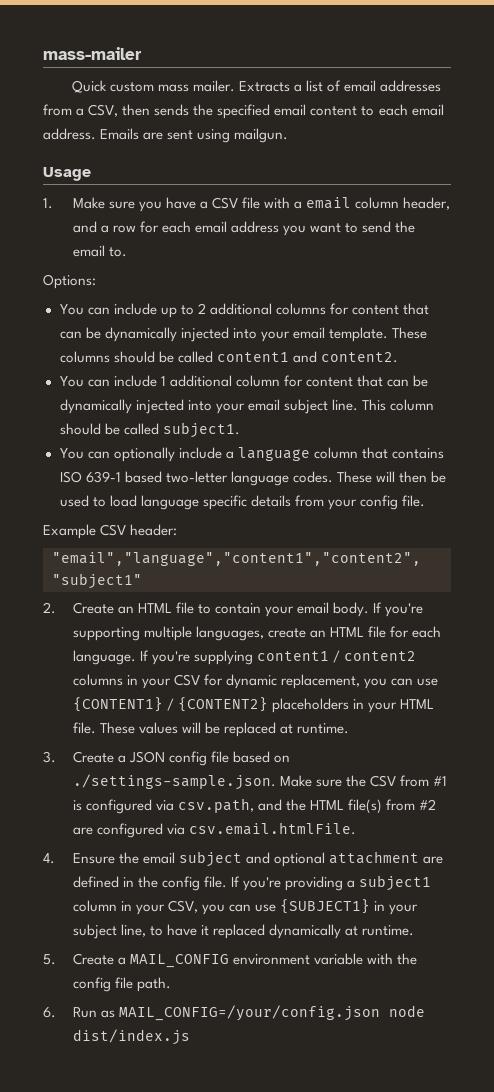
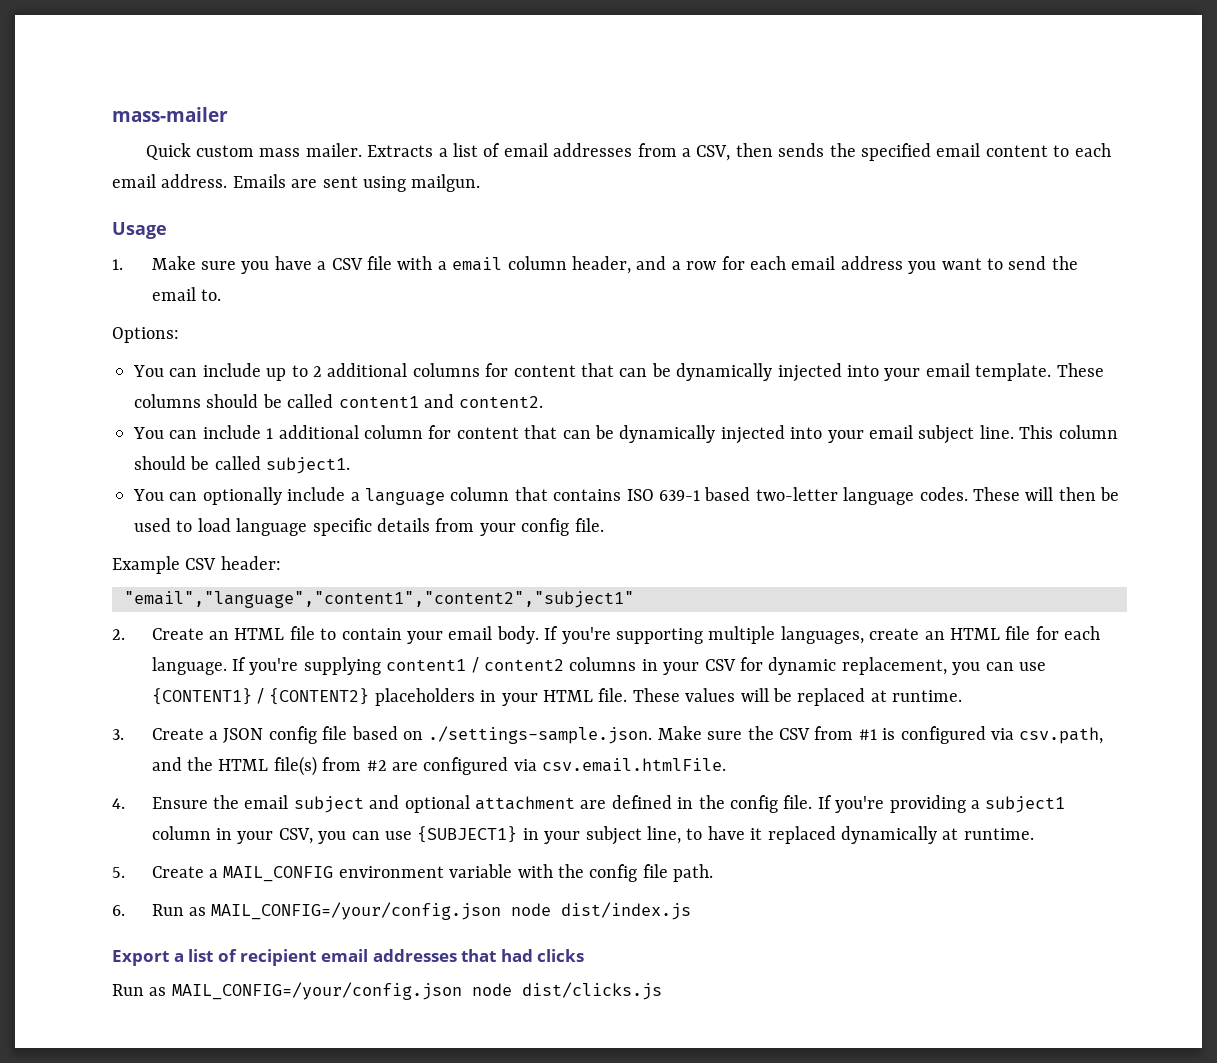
+ Export a list of recipient email addresses that had clicks
+ Run as MAIL_CONFIG=/your/config.json node dist/clicks.js

